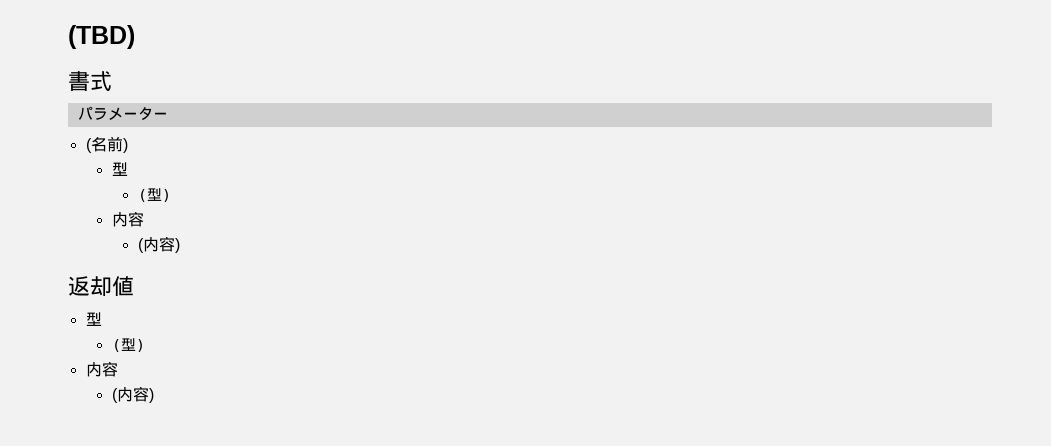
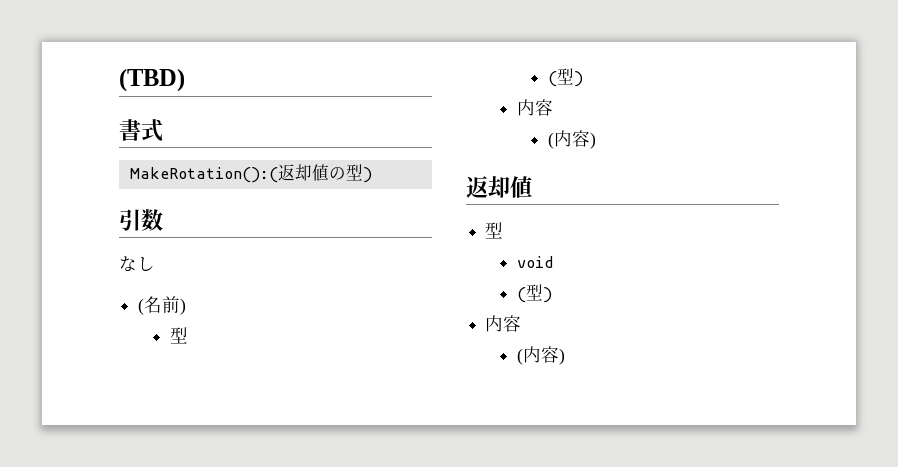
- パラメーター
+ MakeRotation():(返却値の型)
+ 引数
+ なし
+ void

